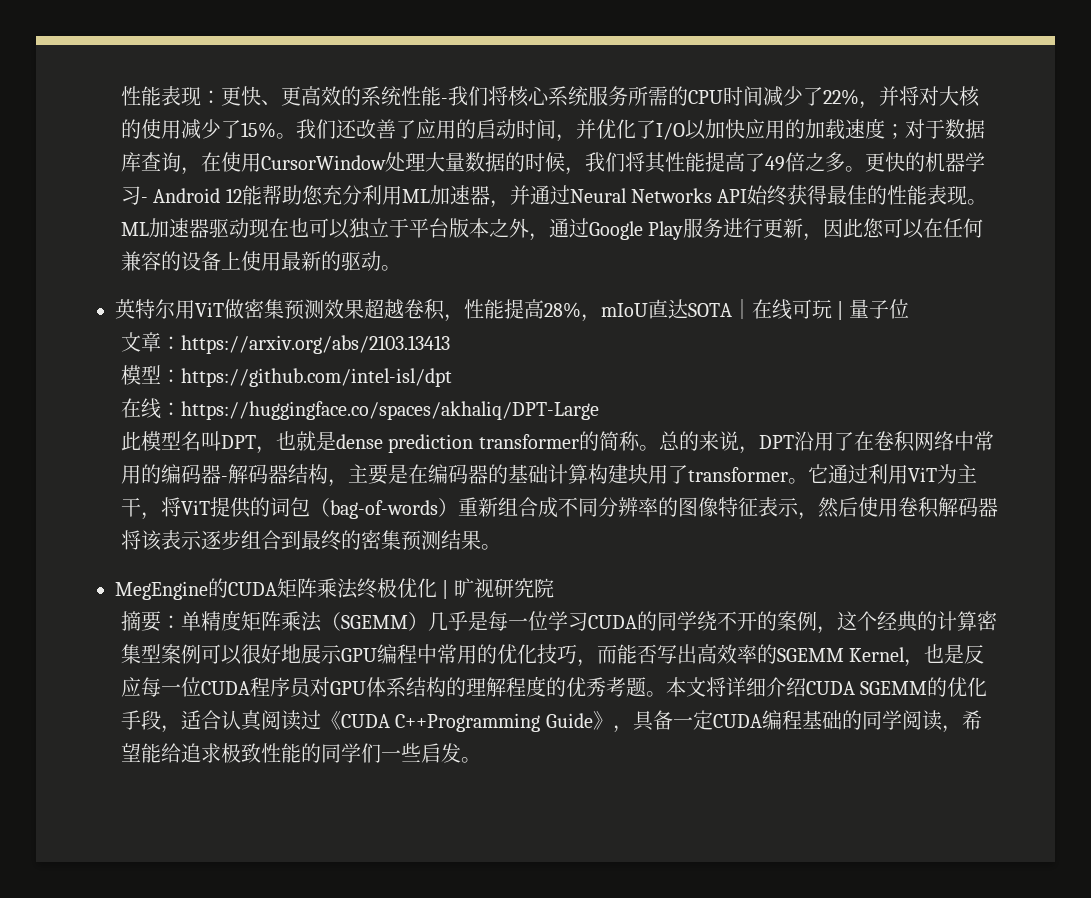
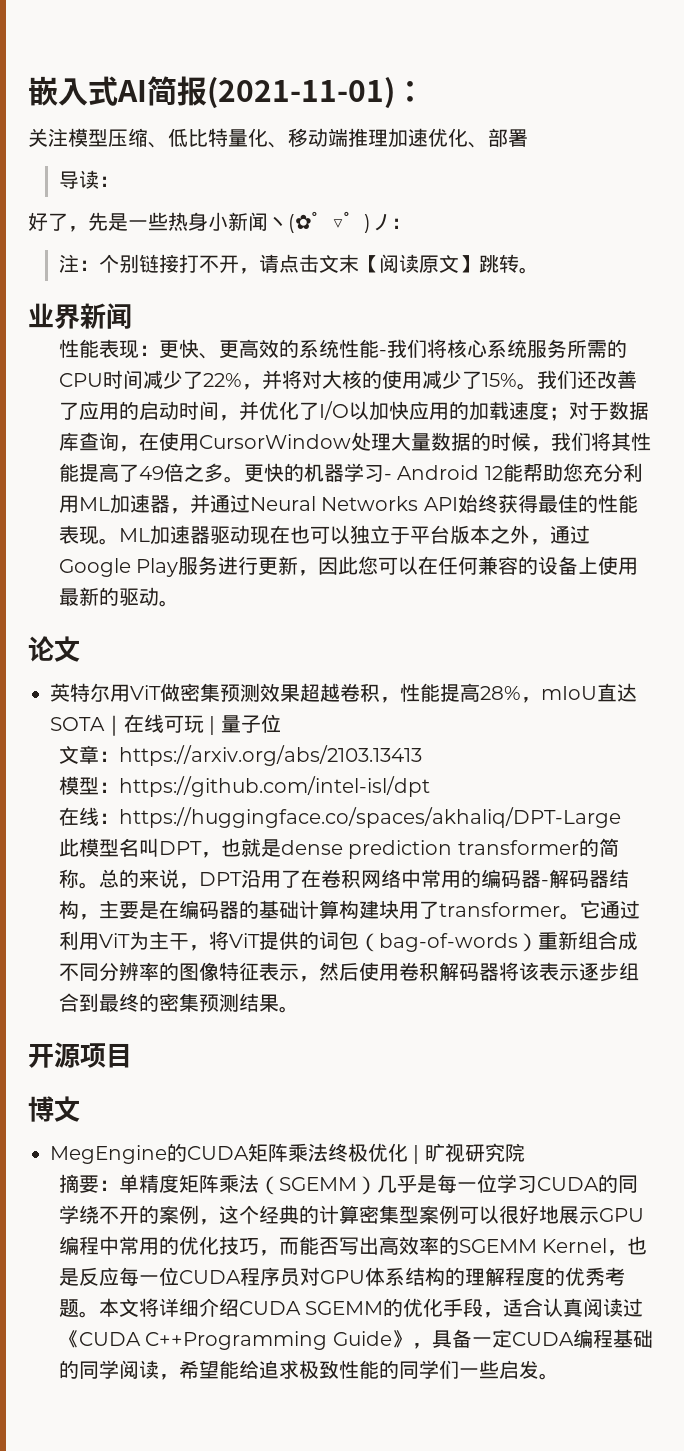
+ 嵌入式AI简报(2021-11-01)：
+ 关注模型压缩、低比特量化、移动端推理加速优化、部署
+ 导读：
+ 好了，先是一些热身小新闻ヽ(✿゜▽゜)ノ：
+ 注：个别链接打不开，请点击文末【阅读原文】跳转。
+ 业界新闻
+ 论文
+ 开源项目
+ 博文

